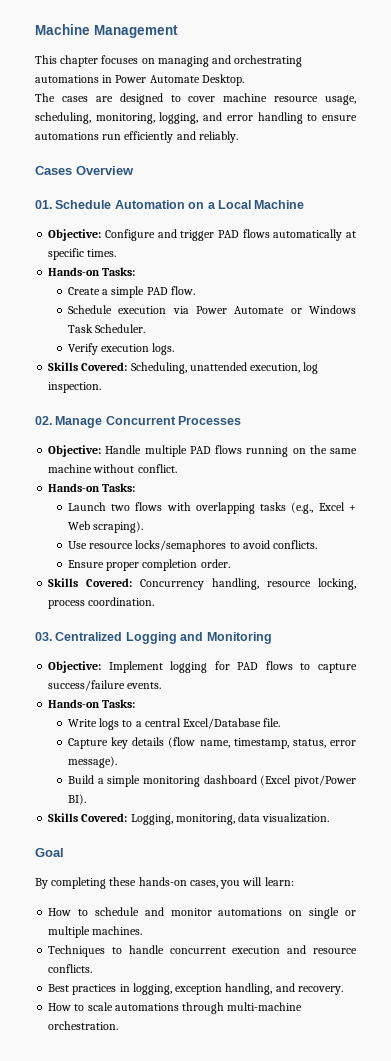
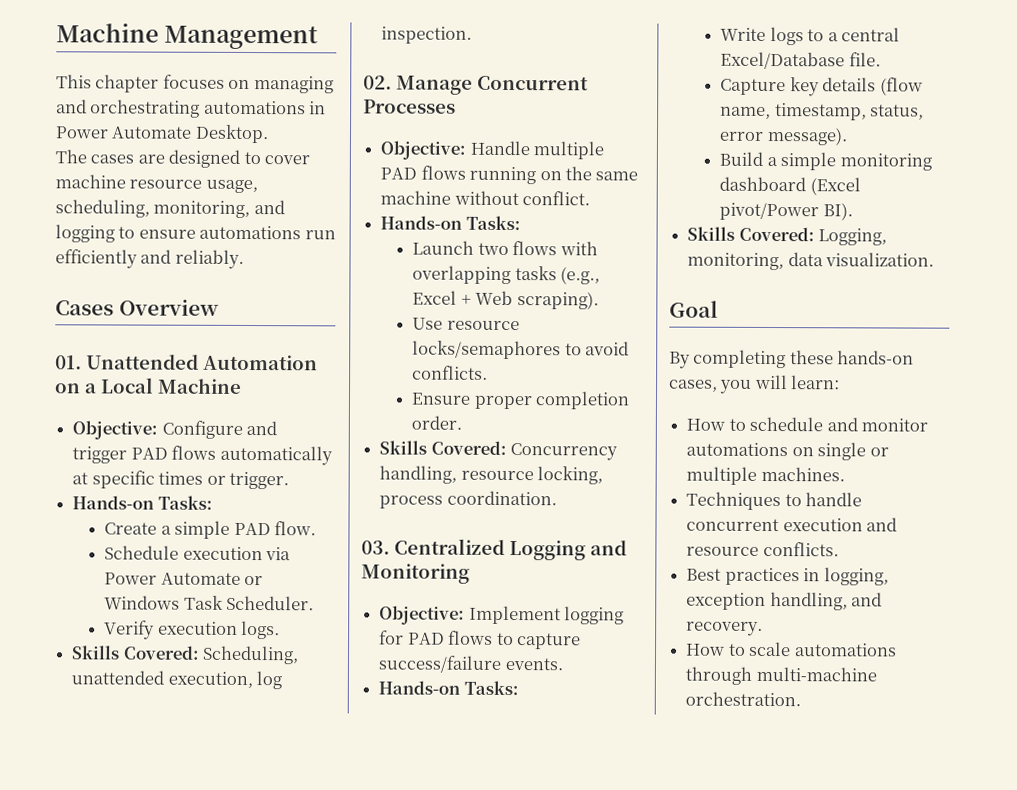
- The cases are designed to cover machine resource usage, scheduling, monitoring, logging, and error handling to ensure automations run efficiently and reliably.
+ The cases are designed to cover machine resource usage, scheduling, monitoring, and logging to ensure automations run efficiently and reliably.
- 01. Schedule Automation on a Local Machine
+ 01. Unattended Automation on a Local Machine
- Objective: Configure and trigger PAD flows automatically at specific times.
+ Objective: Configure and trigger PAD flows automatically at specific times or trigger.

